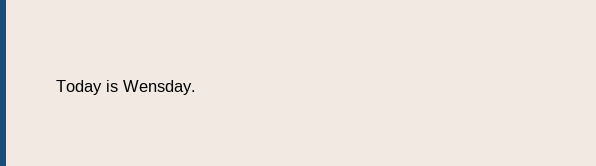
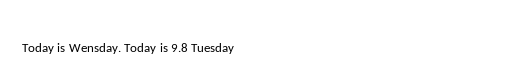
+ Today is 9.8 Tuesday

